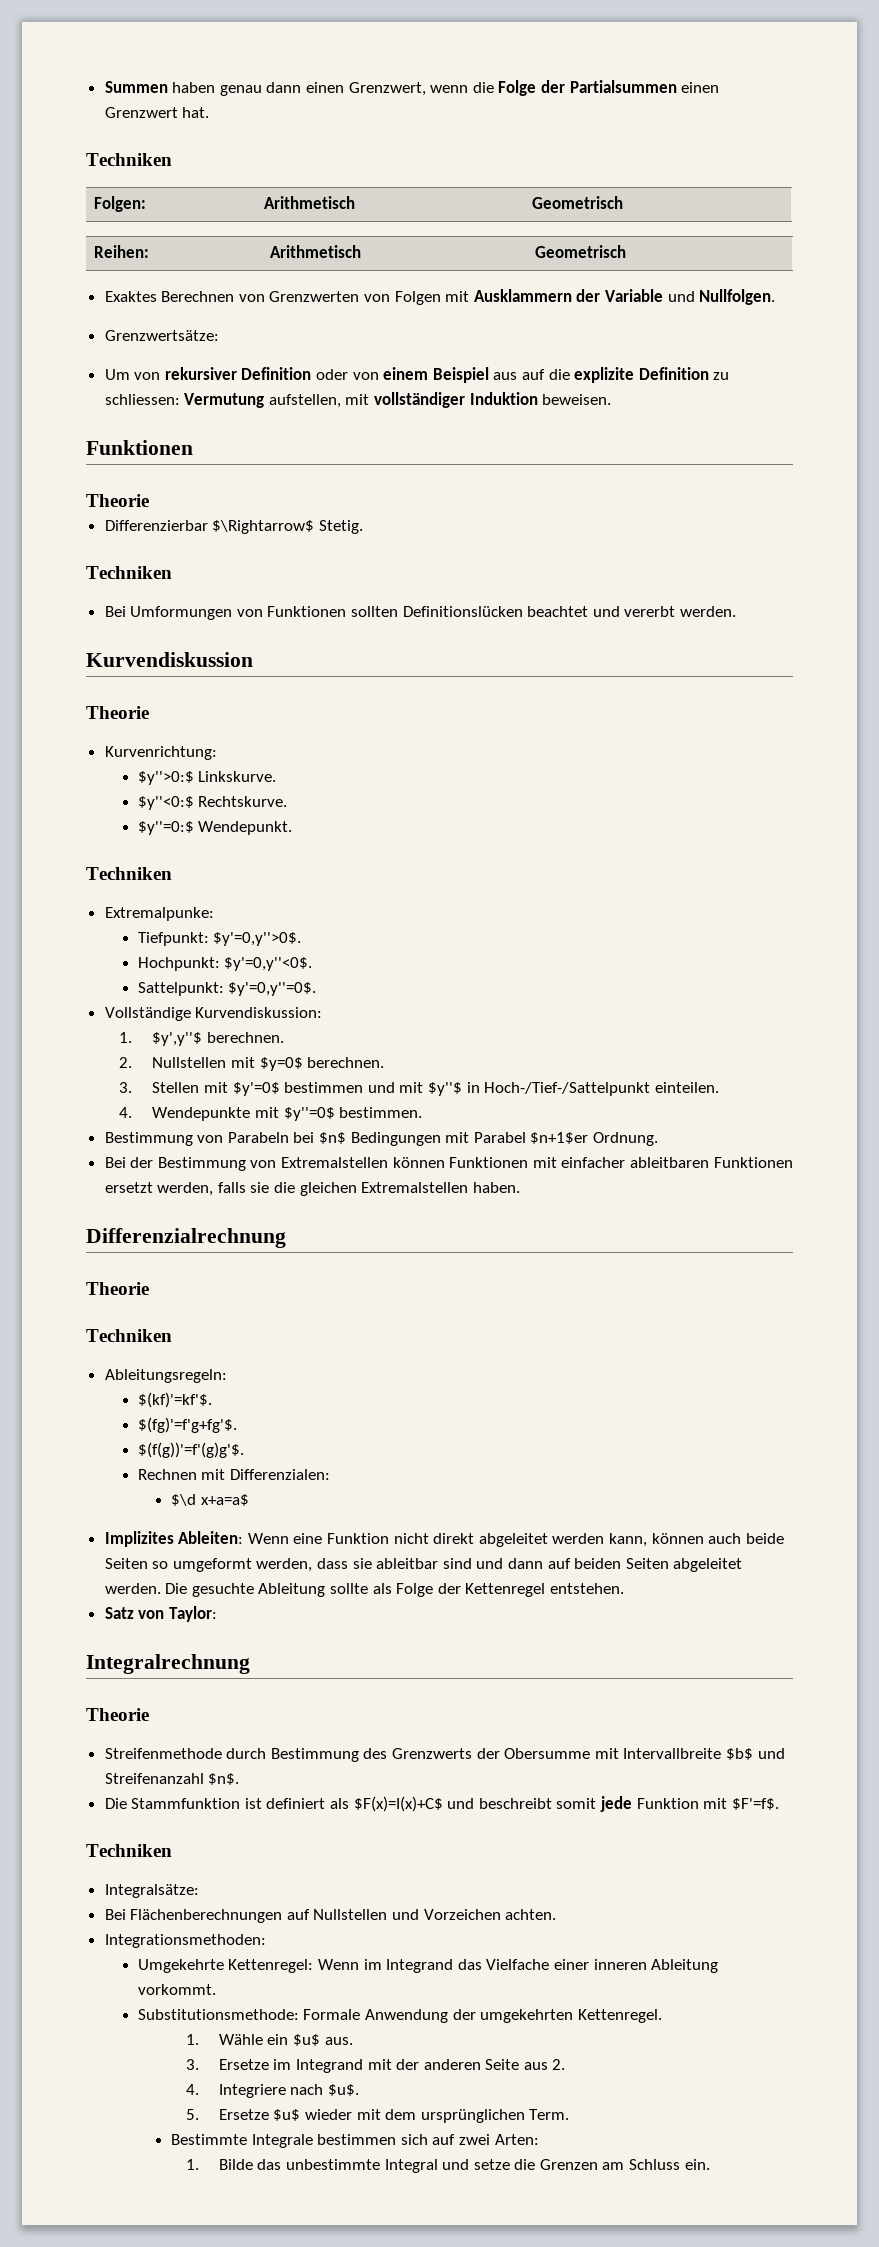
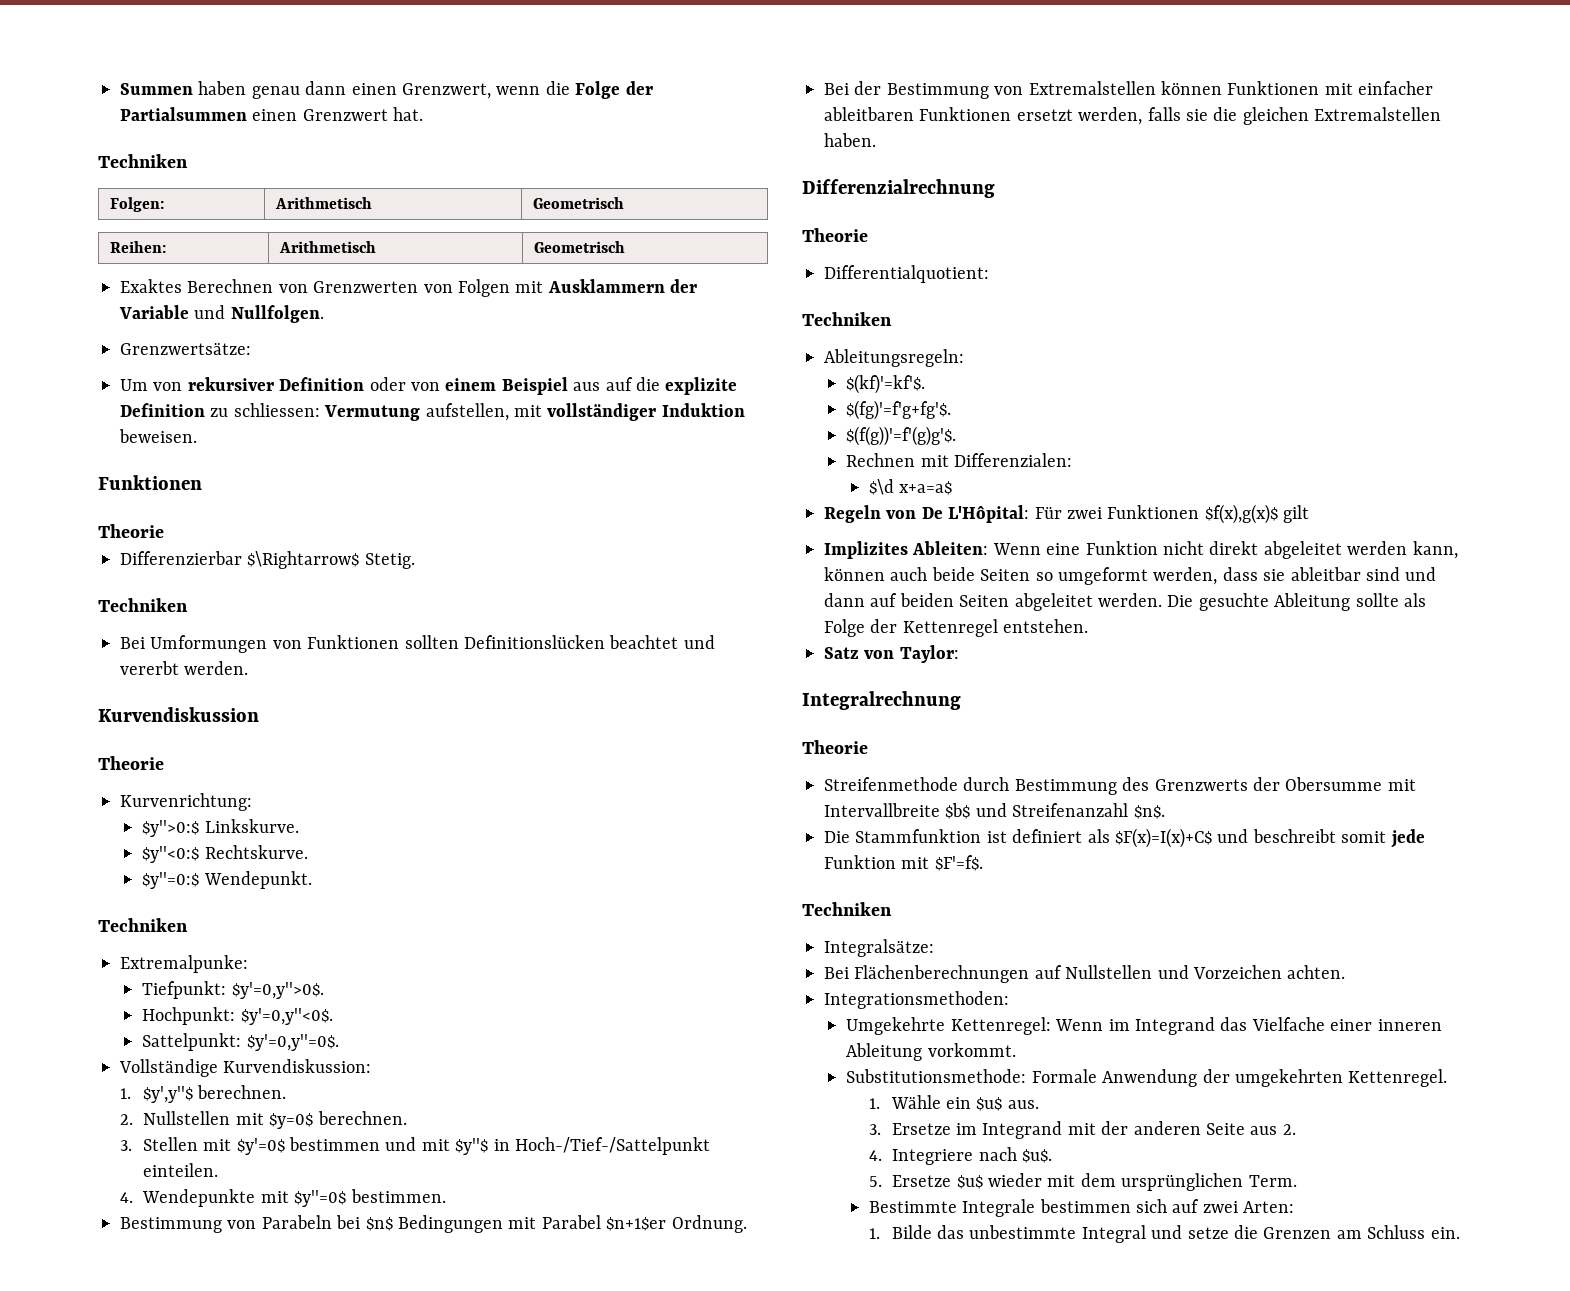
+ Differentialquotient:
+ Regeln von De L'Hôpital: Für zwei Funktionen $f(x),g(x)$ gilt

